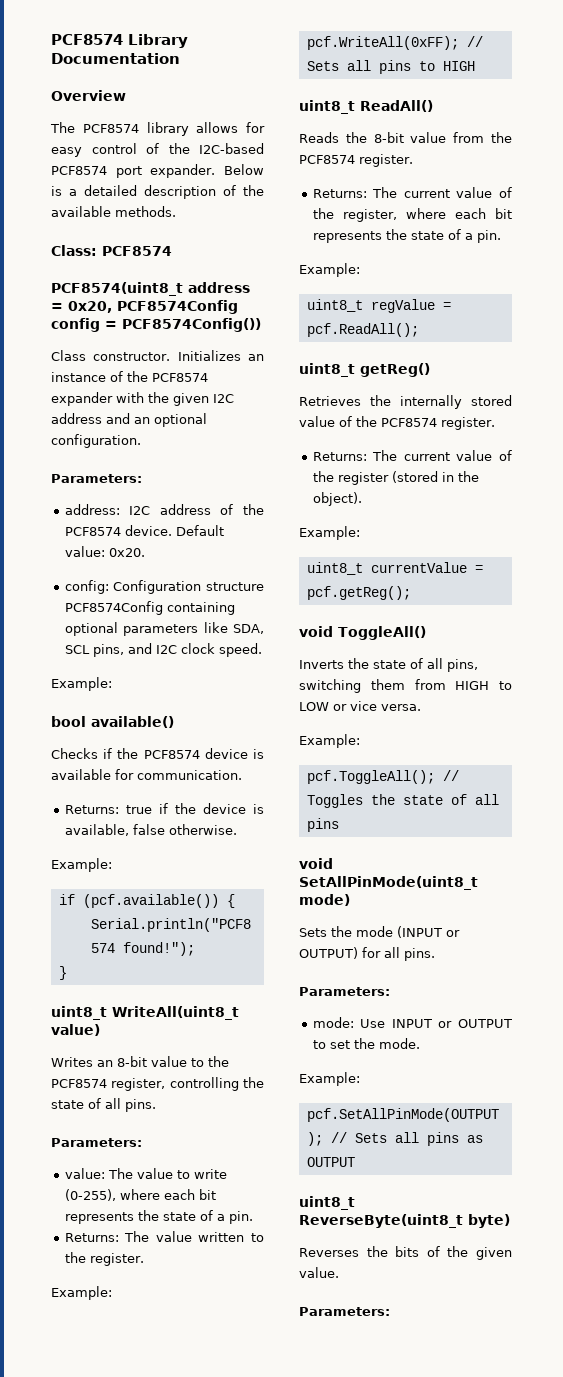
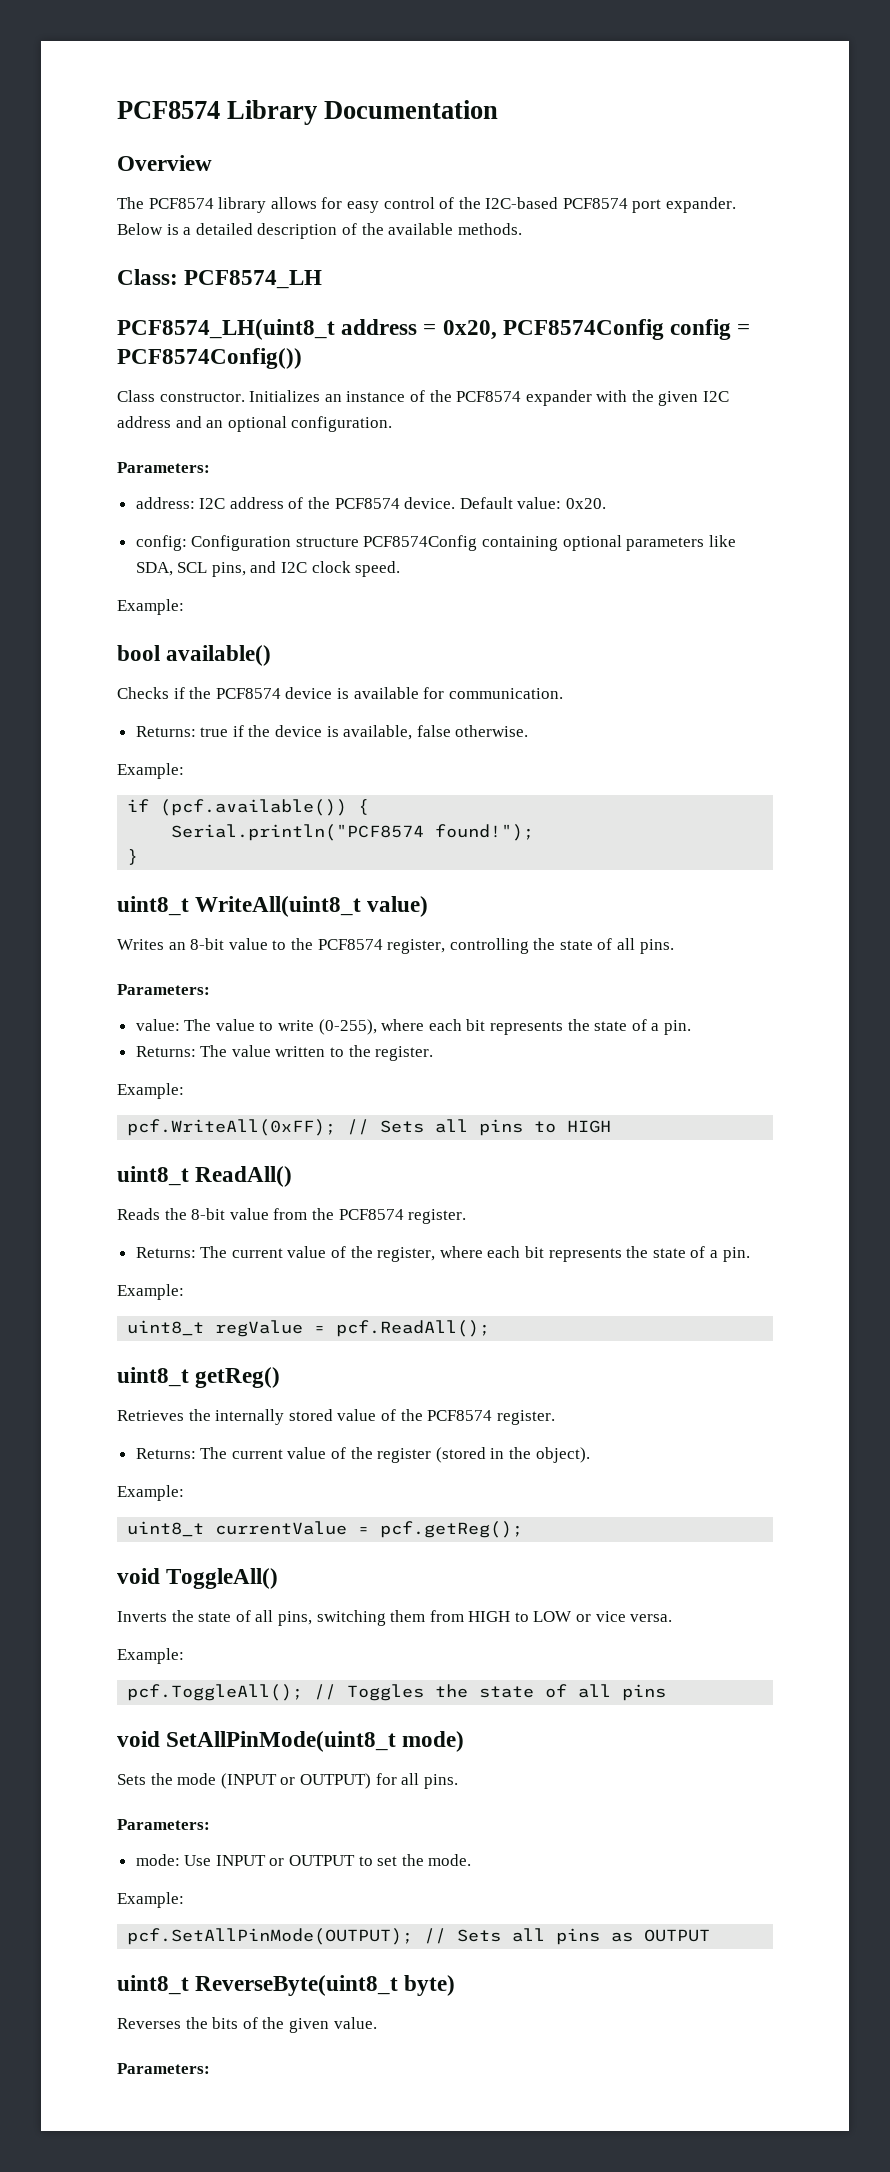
- Class: PCF8574
- PCF8574(uint8_t address = 0x20, PCF8574Config config = PCF8574Config())
+ Class: PCF8574_LH
+ PCF8574_LH(uint8_t address = 0x20, PCF8574Config config = PCF8574Config())

